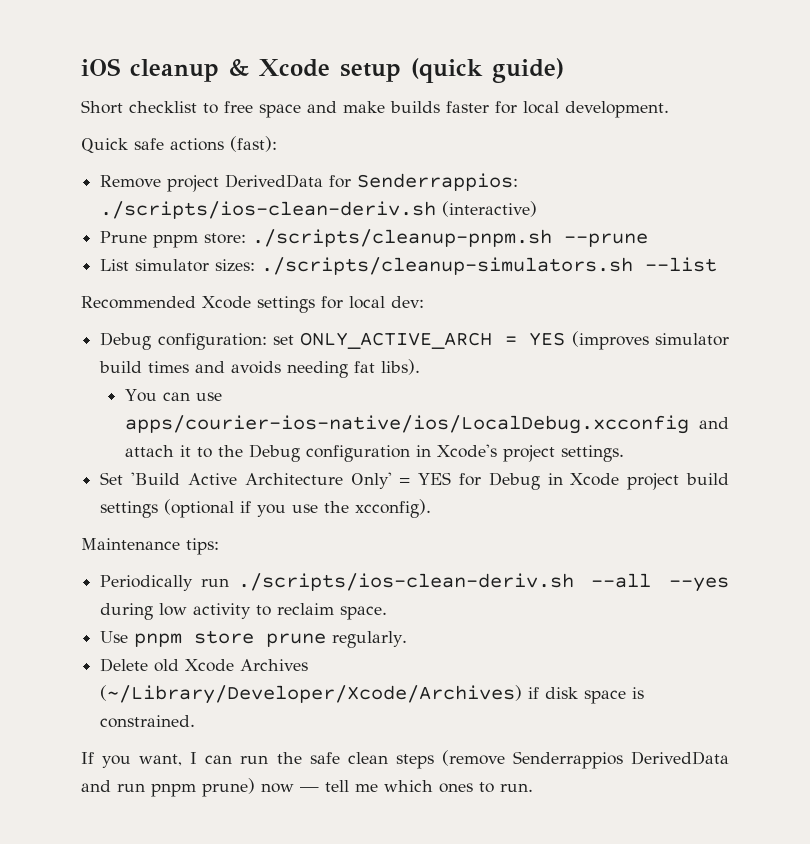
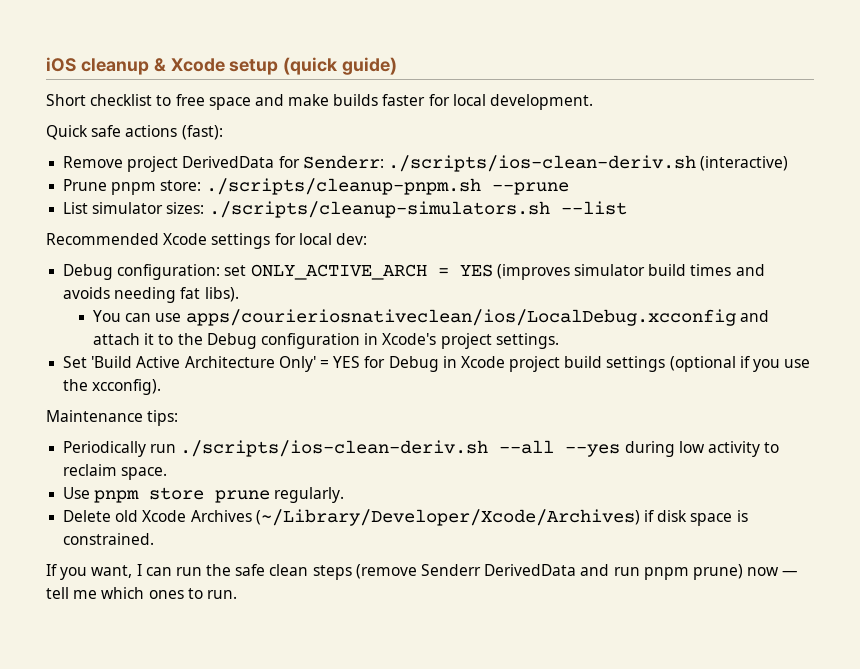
- Remove project DerivedData for Senderrappios: ./scripts/ios-clean-deriv.sh (interactive)
+ Remove project DerivedData for Senderr: ./scripts/ios-clean-deriv.sh (interactive)
- You can use apps/courier-ios-native/ios/LocalDebug.xcconfig and attach it to the Debug configuration in Xcode's project settings.
+ You can use apps/courieriosnativeclean/ios/LocalDebug.xcconfig and attach it to the Debug configuration in Xcode's project settings.
- If you want, I can run the safe clean steps (remove Senderrappios DerivedData and run pnpm prune) now — tell me which ones to run.
+ If you want, I can run the safe clean steps (remove Senderr DerivedData and run pnpm prune) now — tell me which ones to run.

